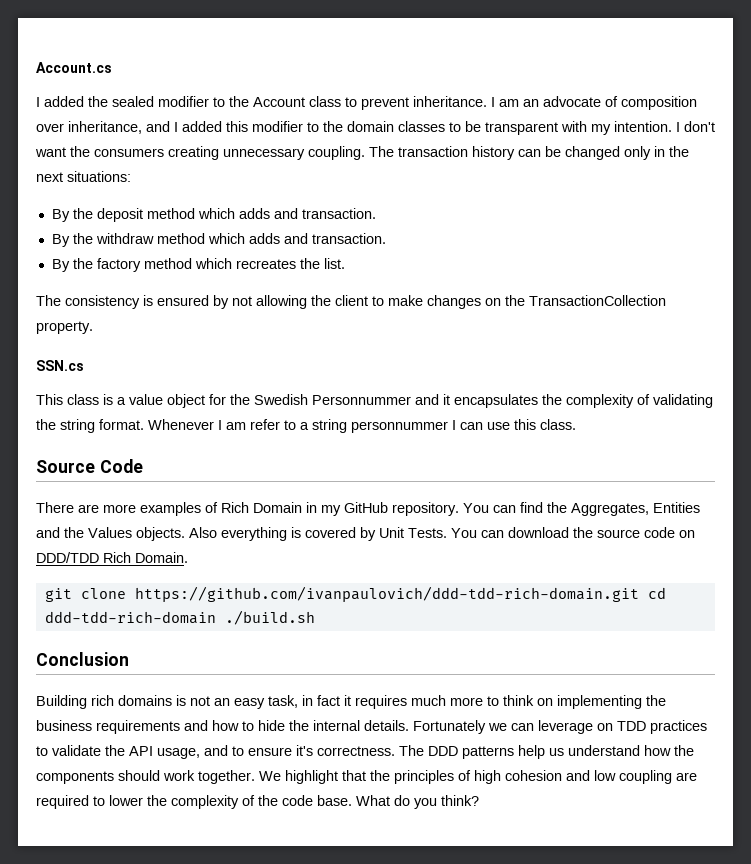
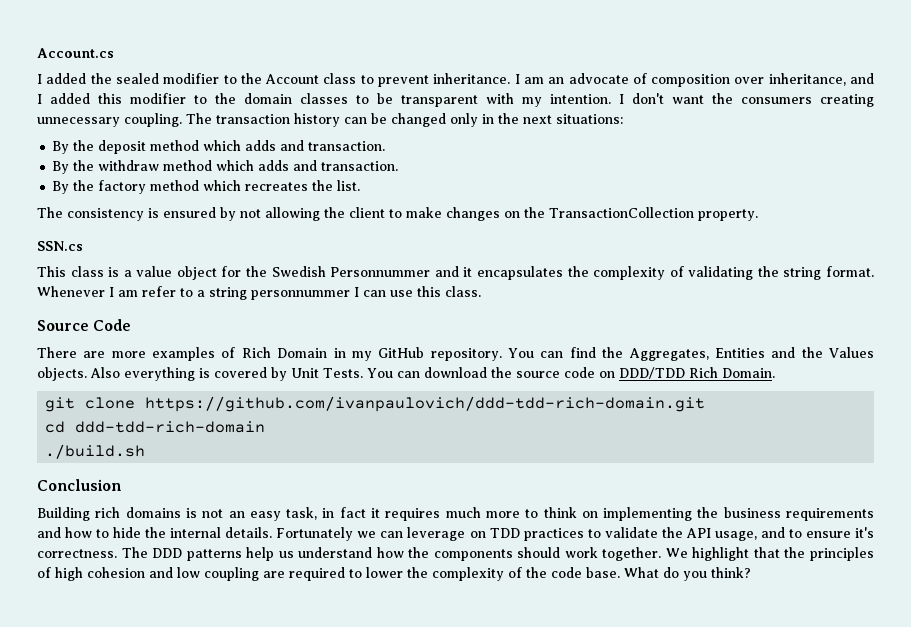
- git clone https://github.com/ivanpaulovich/ddd-tdd-rich-domain.git cd ddd-tdd-rich-domain ./build.sh
+ git clone https://github.com/ivanpaulovich/ddd-tdd-rich-domain.git
+ cd ddd-tdd-rich-domain
+ ./build.sh

